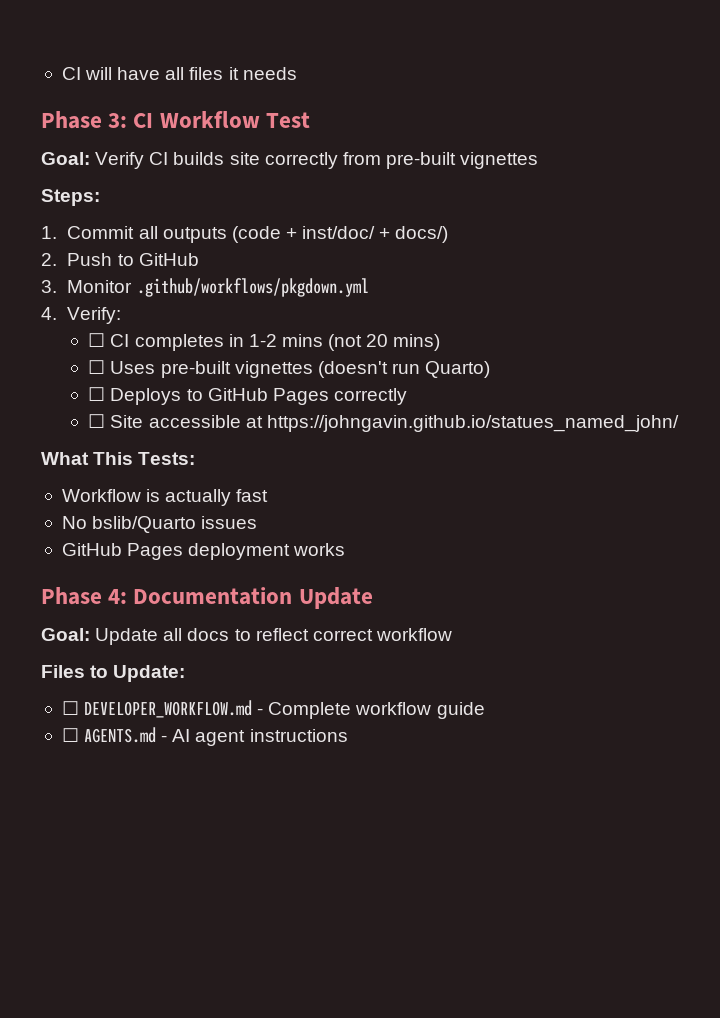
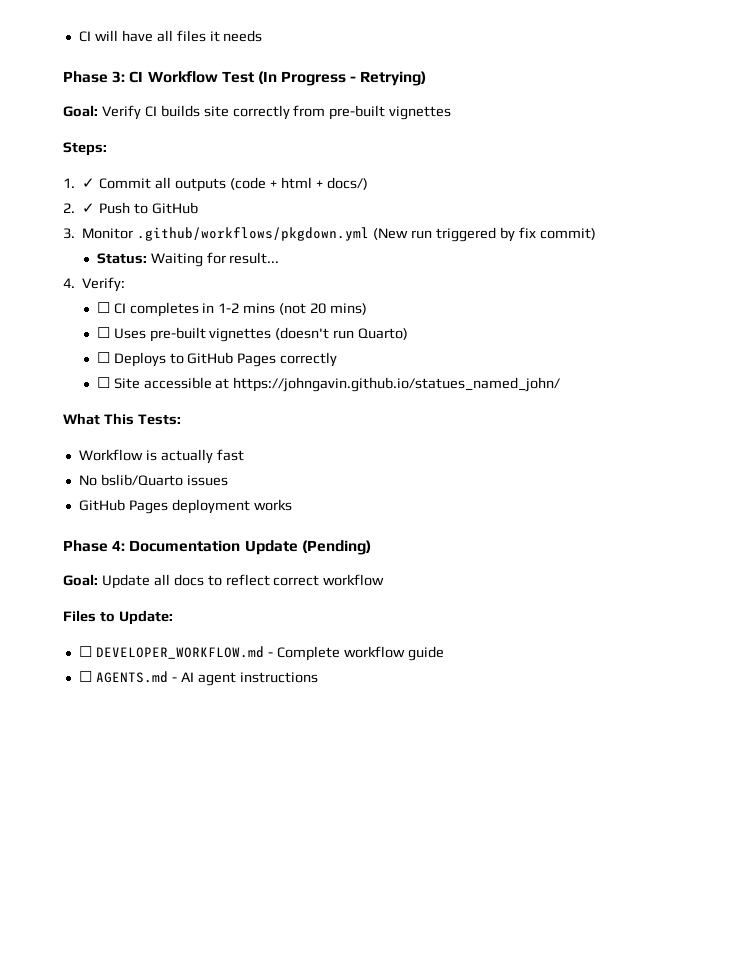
- Phase 3: CI Workflow Test
+ Phase 3: CI Workflow Test (In Progress - Retrying)
- 1. Commit all outputs (code + inst/doc/ + docs/)
+ 1. ✓ Commit all outputs (code + html + docs/)
- 2. Push to GitHub
+ 2. ✓ Push to GitHub
- 3. Monitor .github/workflows/pkgdown.yml
+ 3. Monitor .github/workflows/pkgdown.yml (New run triggered by fix commit)
+ Status: Waiting for result...
- Phase 4: Documentation Update
+ Phase 4: Documentation Update (Pending)

